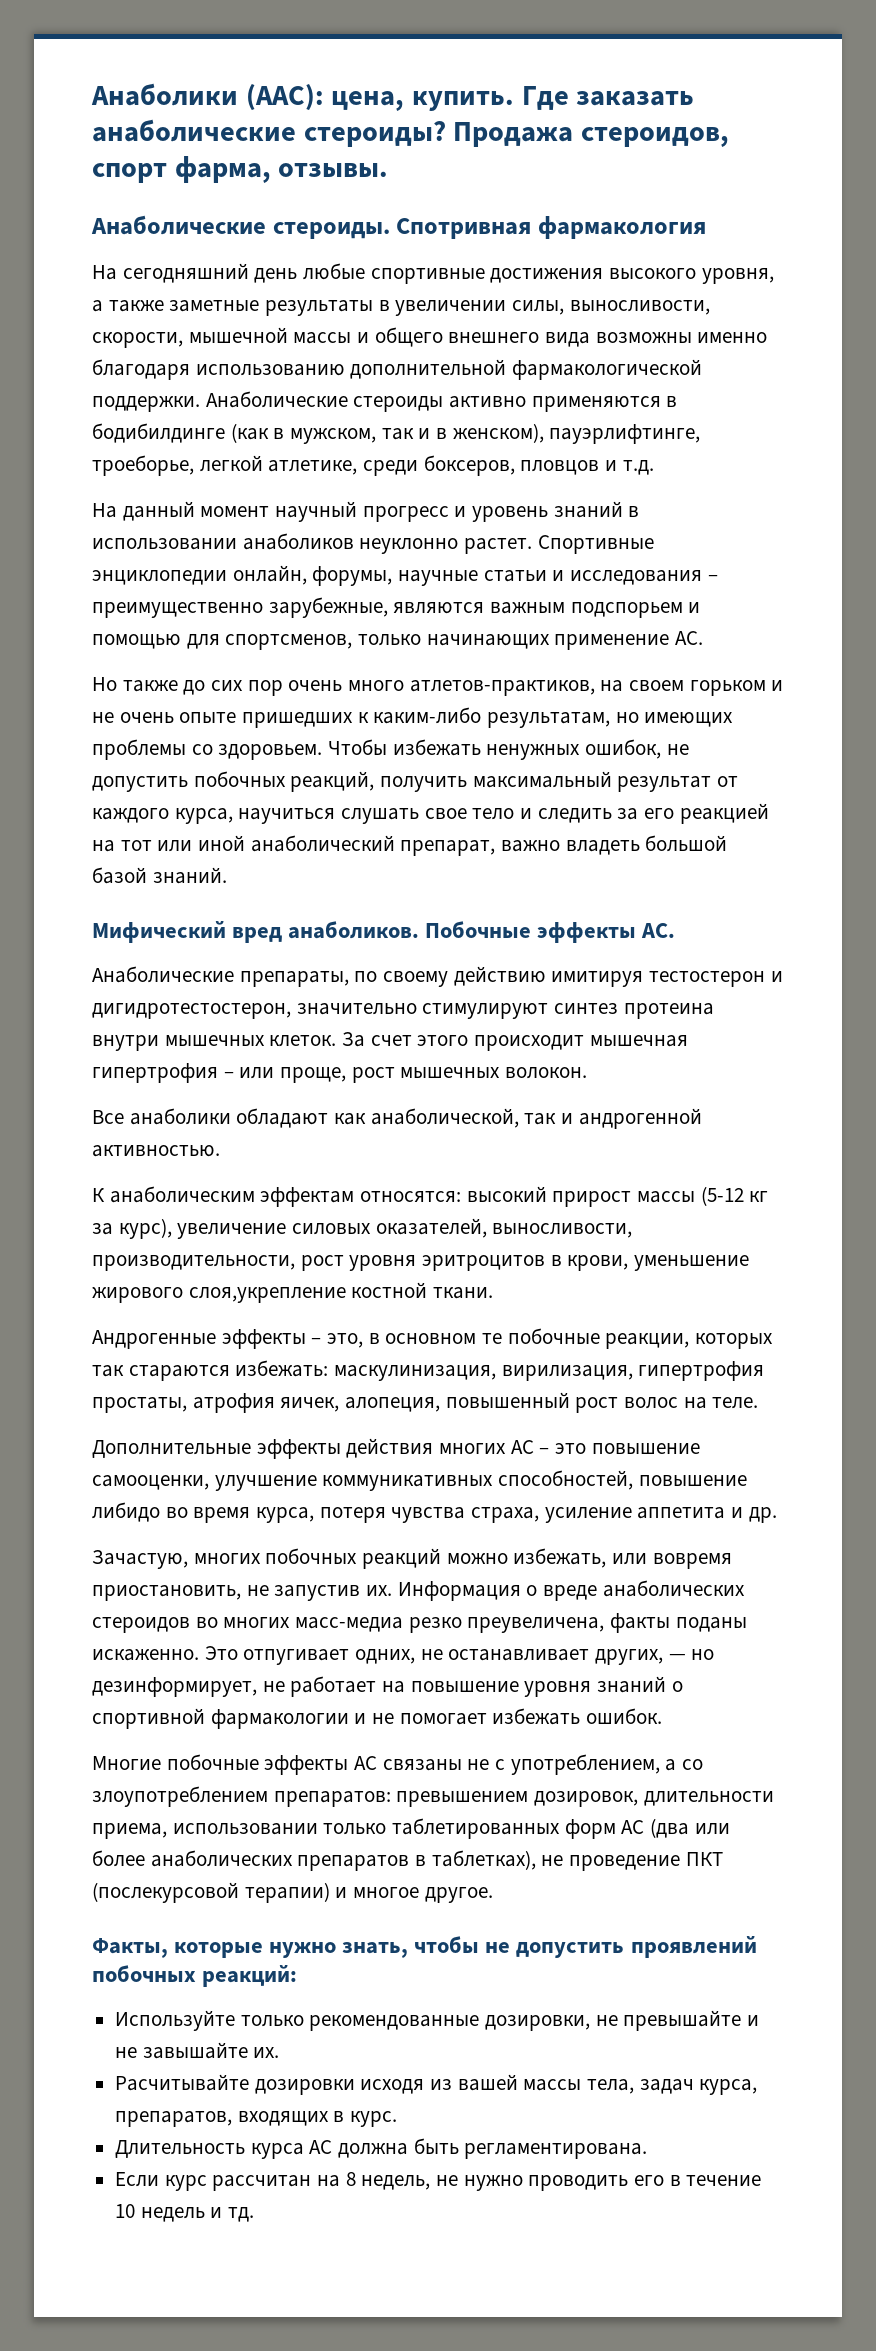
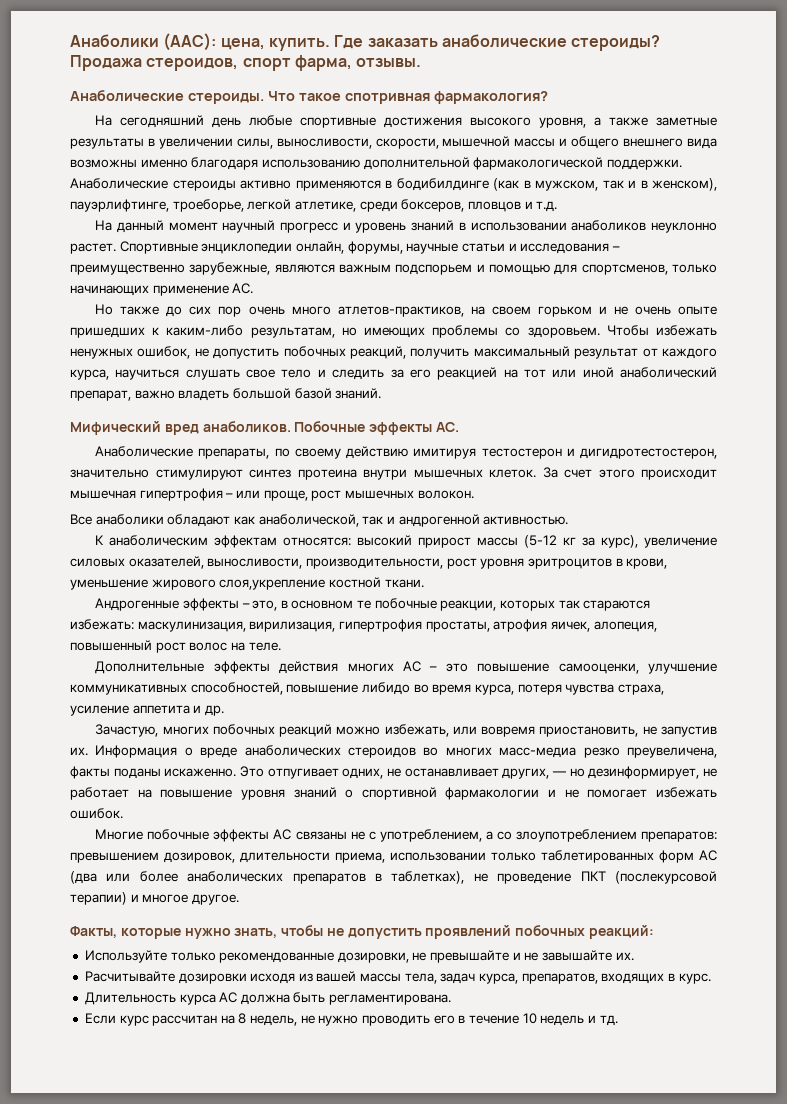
- Спотривная фармакология
+ Что такое спотривная фармакология?

